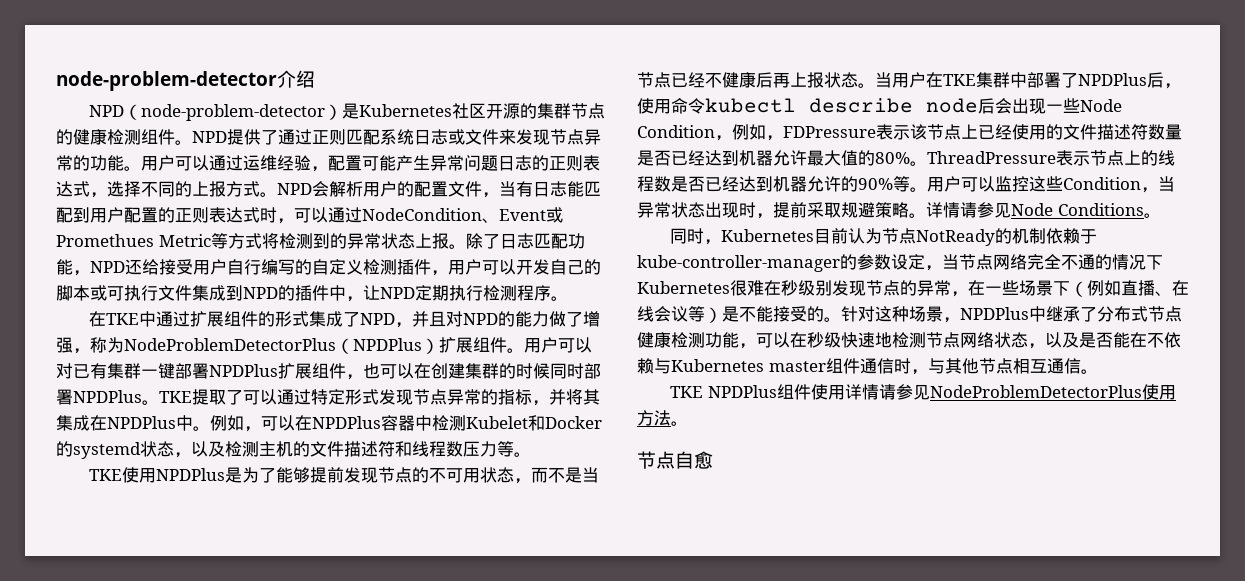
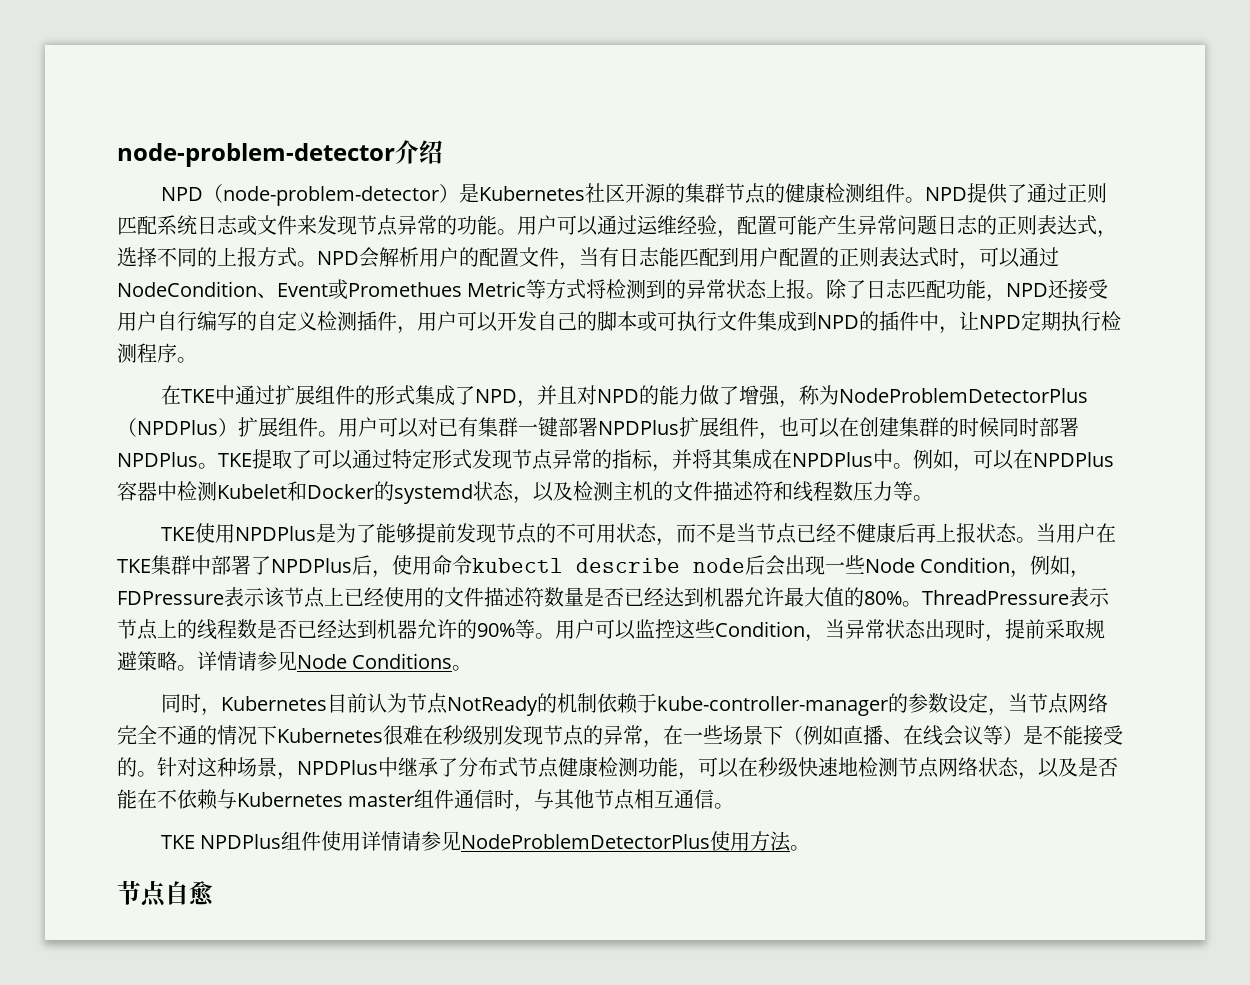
- 除了日志匹配功能，NPD还给接受用户自行编写的自定义检测插件，用户可以开发自己的脚本或可执行文件集成到NPD的插件中，让NPD定期执行检测程序。
+ 除了日志匹配功能，NPD还接受用户自行编写的自定义检测插件，用户可以开发自己的脚本或可执行文件集成到NPD的插件中，让NPD定期执行检测程序。

